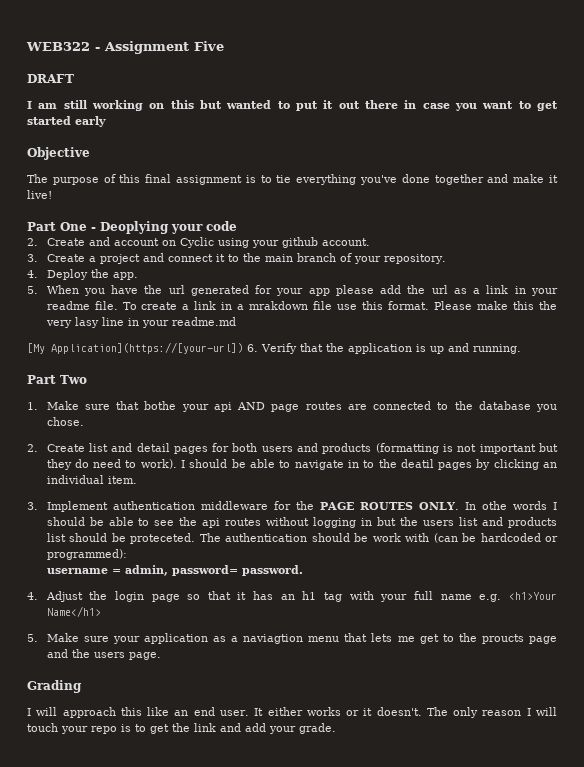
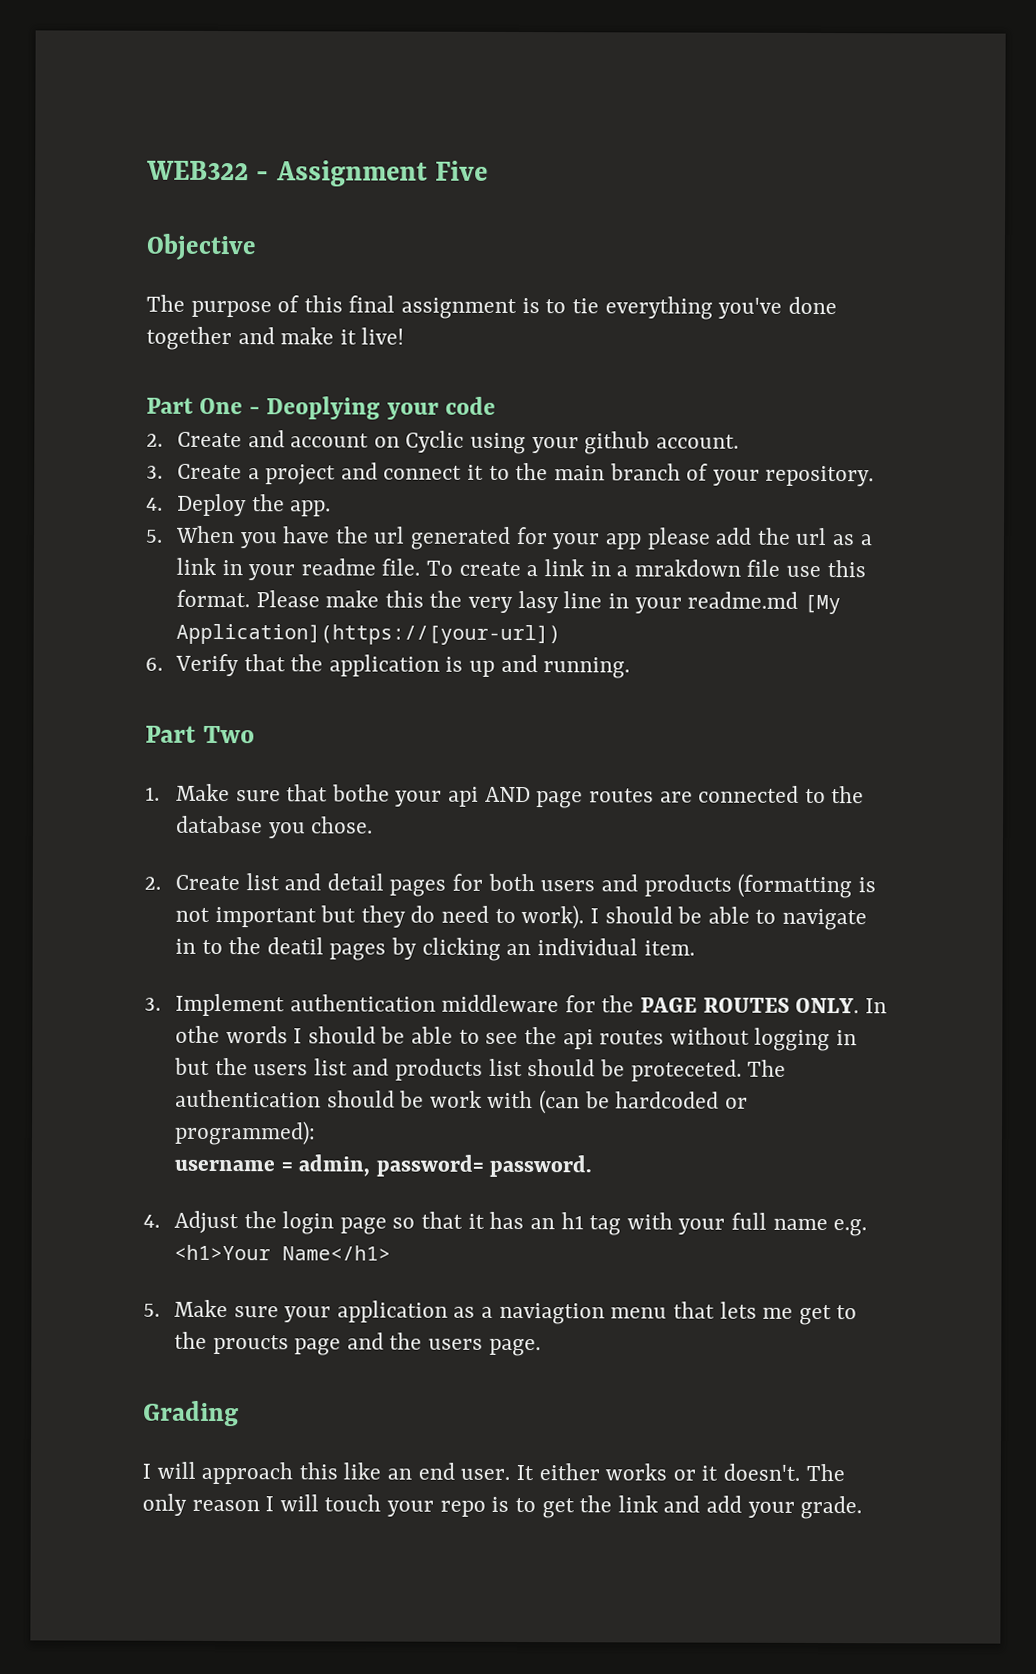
- DRAFT
- I am still working on this but wanted to put it out there in case you want to get started early
- Please make this the very lasy line in your readme.md
- [My Application](https://[your-url]) 6. Verify that the application is up and running.
+ Please make this the very lasy line in your readme.md [My Application](https://[your-url])
+ 6. Verify that the application is up and running.

